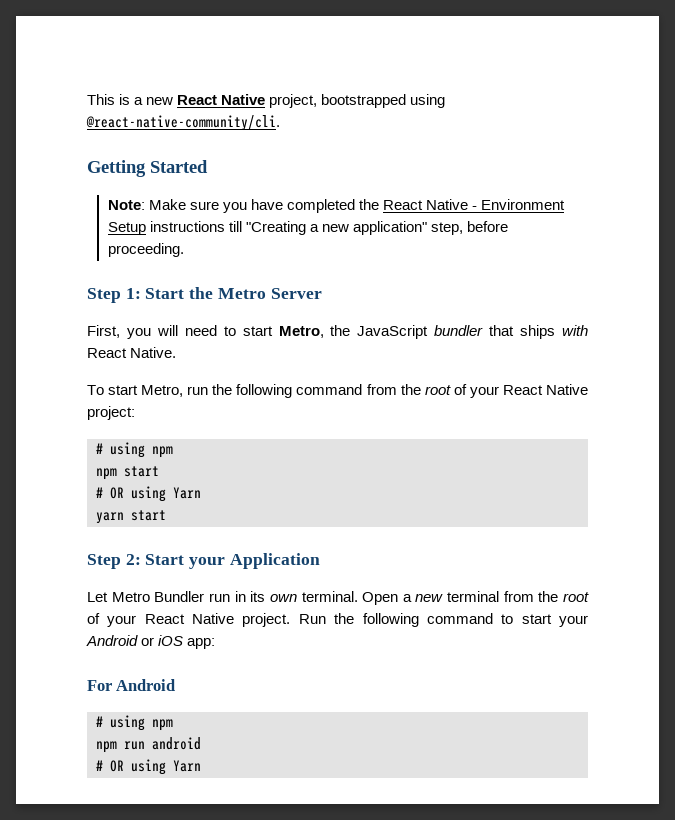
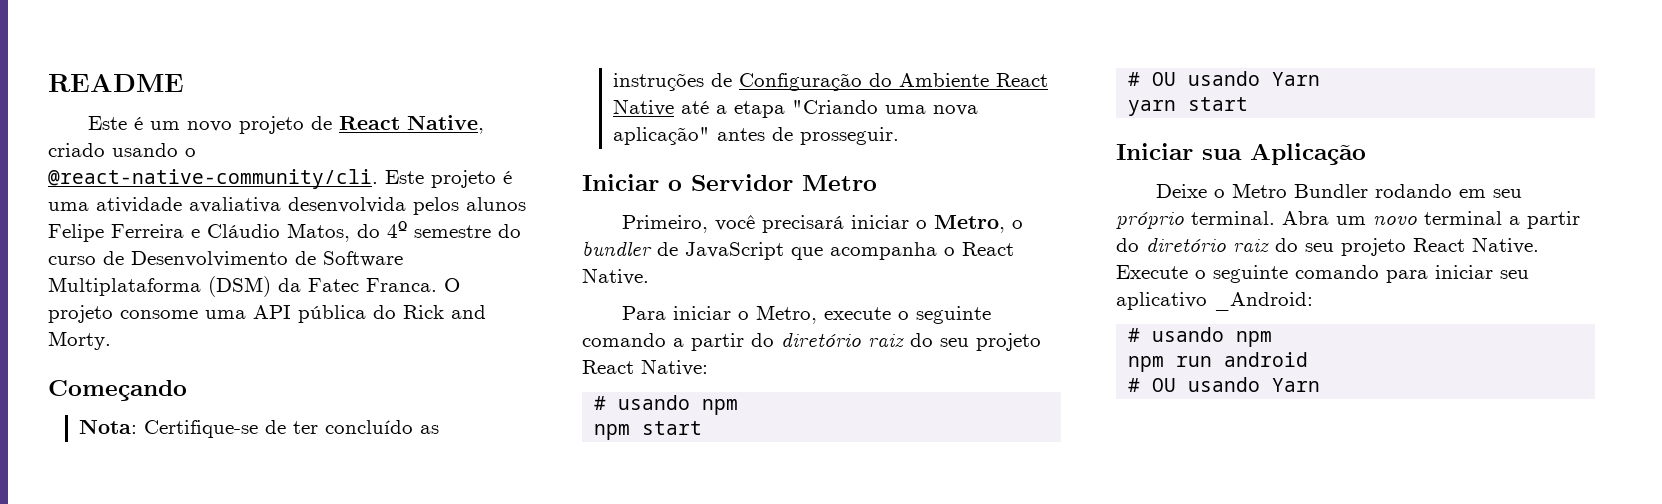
- This is a new React Native project, bootstrapped using @react-native-community/cli.
- Getting Started
- Note: Make sure you have completed the React Native - Environment Setup instructions till "Creating a new application" step, before proceeding.
- Step 1: Start the Metro Server
- First, you will need to start Metro, the JavaScript bundler that ships with React Native.
- To start Metro, run the following command from the root of your React Native project:
- # using npm
+ README
+ Este é um novo projeto de React Native, criado usando o @react-native-community/cli. Este projeto é uma atividade avaliativa desenvolvida pelos alunos Felipe Ferreira e Cláudio Matos, do 4º semestre do curso de Desenvolvimento de Software Multiplataforma (DSM) da Fatec Franca. O projeto consome uma API pública do Rick and Morty.
+ Começando
+ Nota: Certifique-se de ter concluído as instruções de Configuração do Ambiente React Native até a etapa "Criando uma nova aplicação" antes de prosseguir.
+ Iniciar o Servidor Metro
+ Primeiro, você precisará iniciar o Metro, o bundler de JavaScript que acompanha o React Native.
+ Para iniciar o Metro, execute o seguinte comando a partir do diretório raiz do seu projeto React Native:
+ # usando npm
  npm start
- # OR using Yarn
+ # OU usando Yarn
- Step 2: Start your Application
- Let Metro Bundler run in its own terminal. Open a new terminal from the root of your React Native project. Run the following command to start your Android or iOS app:
- For Android
- # using npm
+ Iniciar sua Aplicação
+ Deixe o Metro Bundler rodando em seu próprio terminal. Abra um novo terminal a partir do diretório raiz do seu projeto React Native. Execute o seguinte comando para iniciar seu aplicativo _Android:
+ # usando npm
  npm run android
- # OR using Yarn
+ # OU usando Yarn

